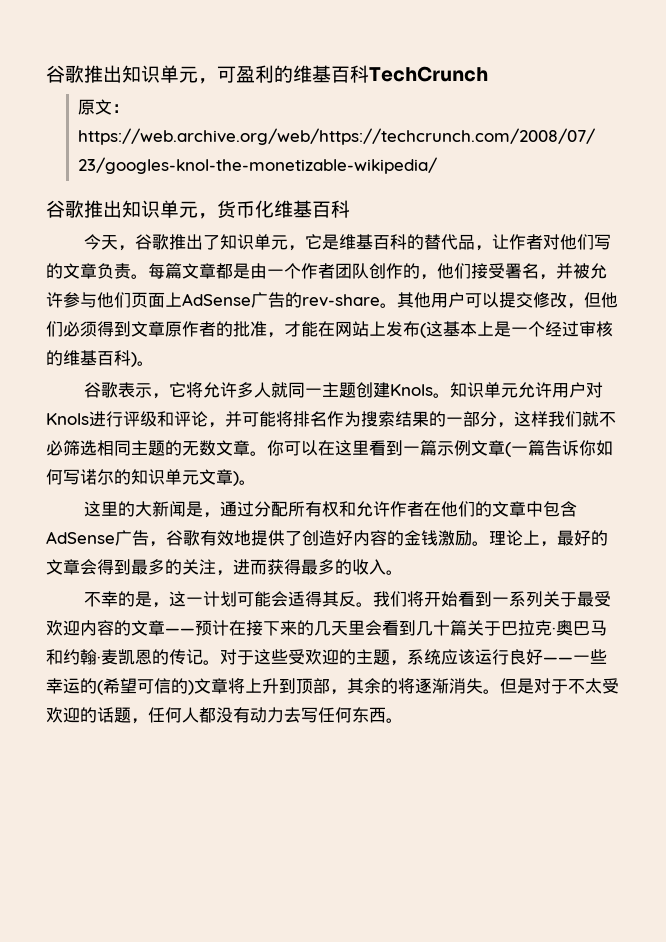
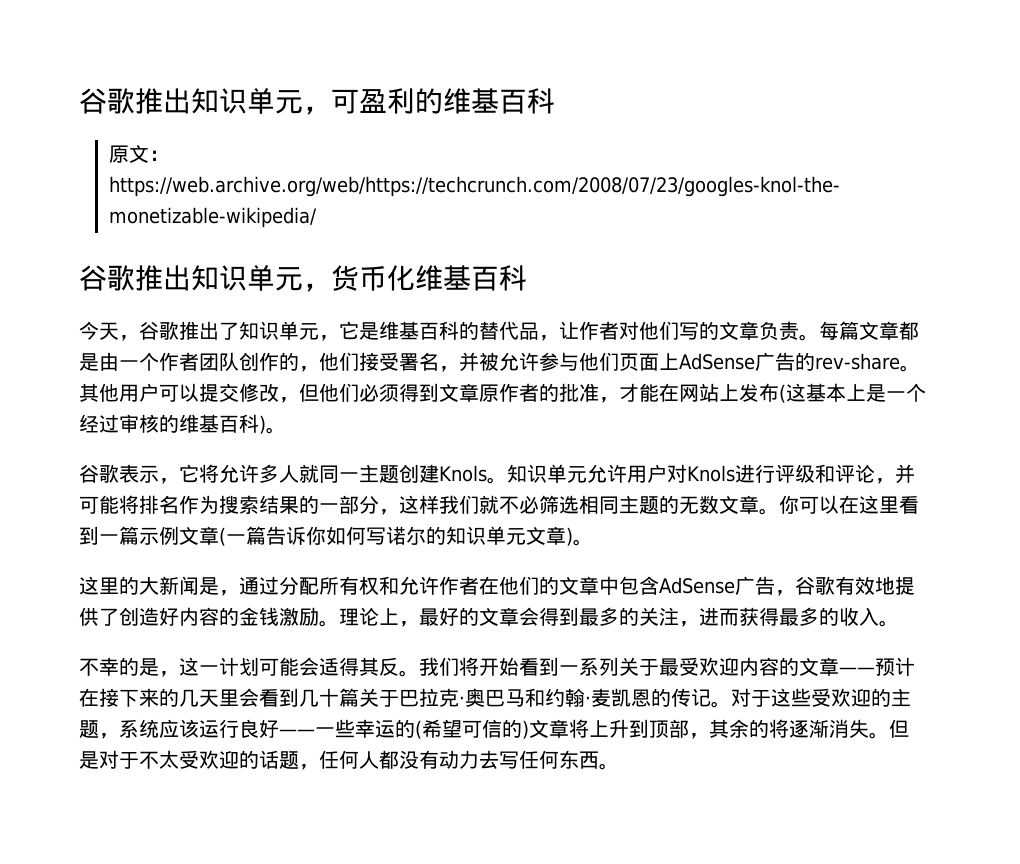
- 谷歌推出知识单元，可盈利的维基百科TechCrunch
+ 谷歌推出知识单元，可盈利的维基百科

